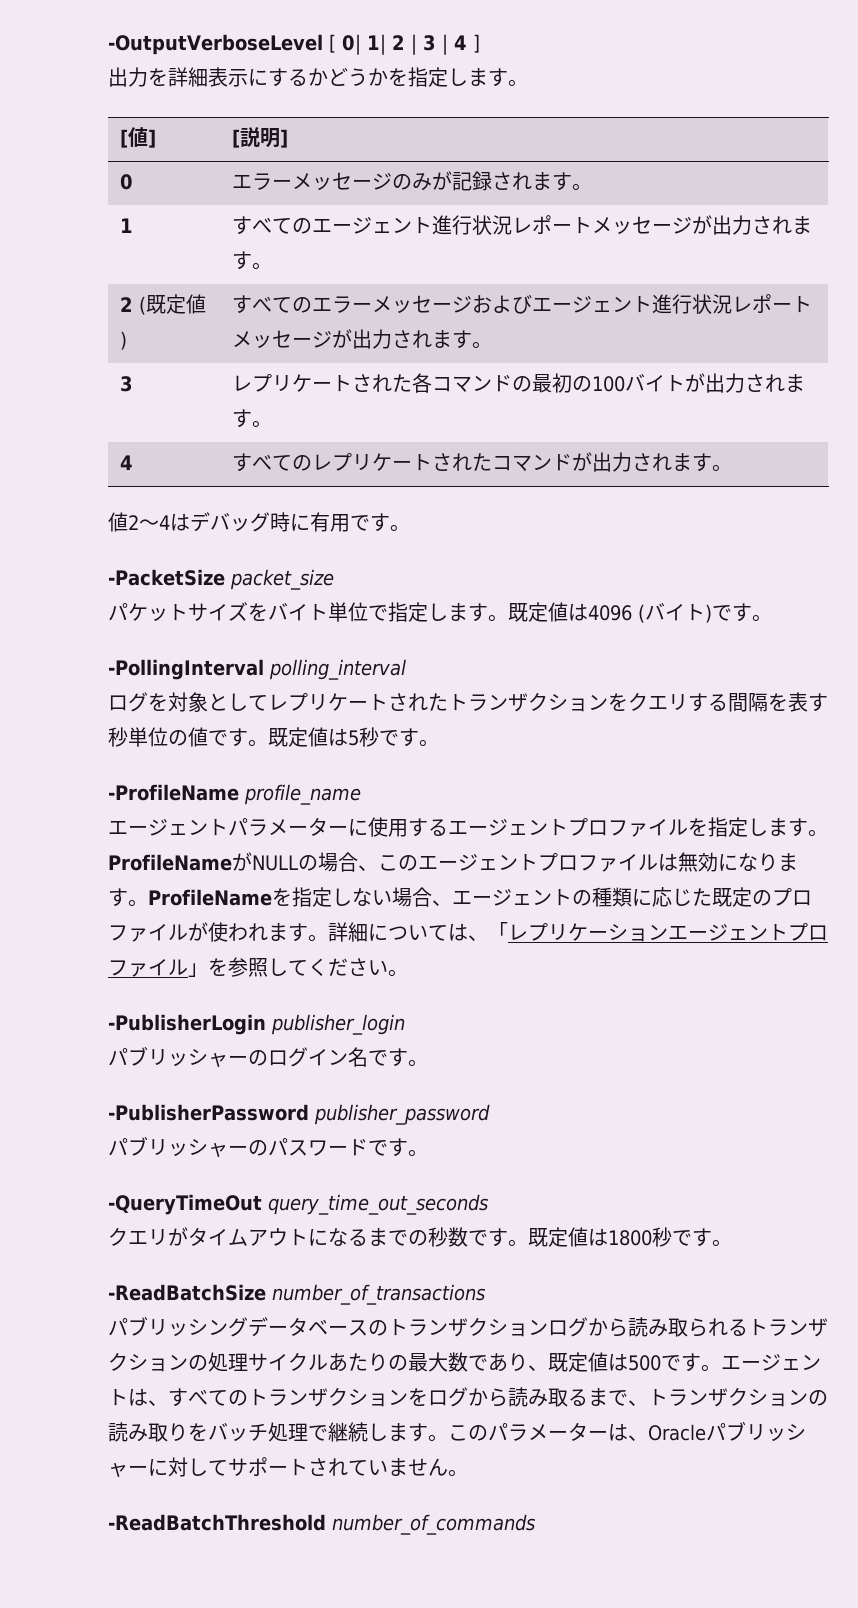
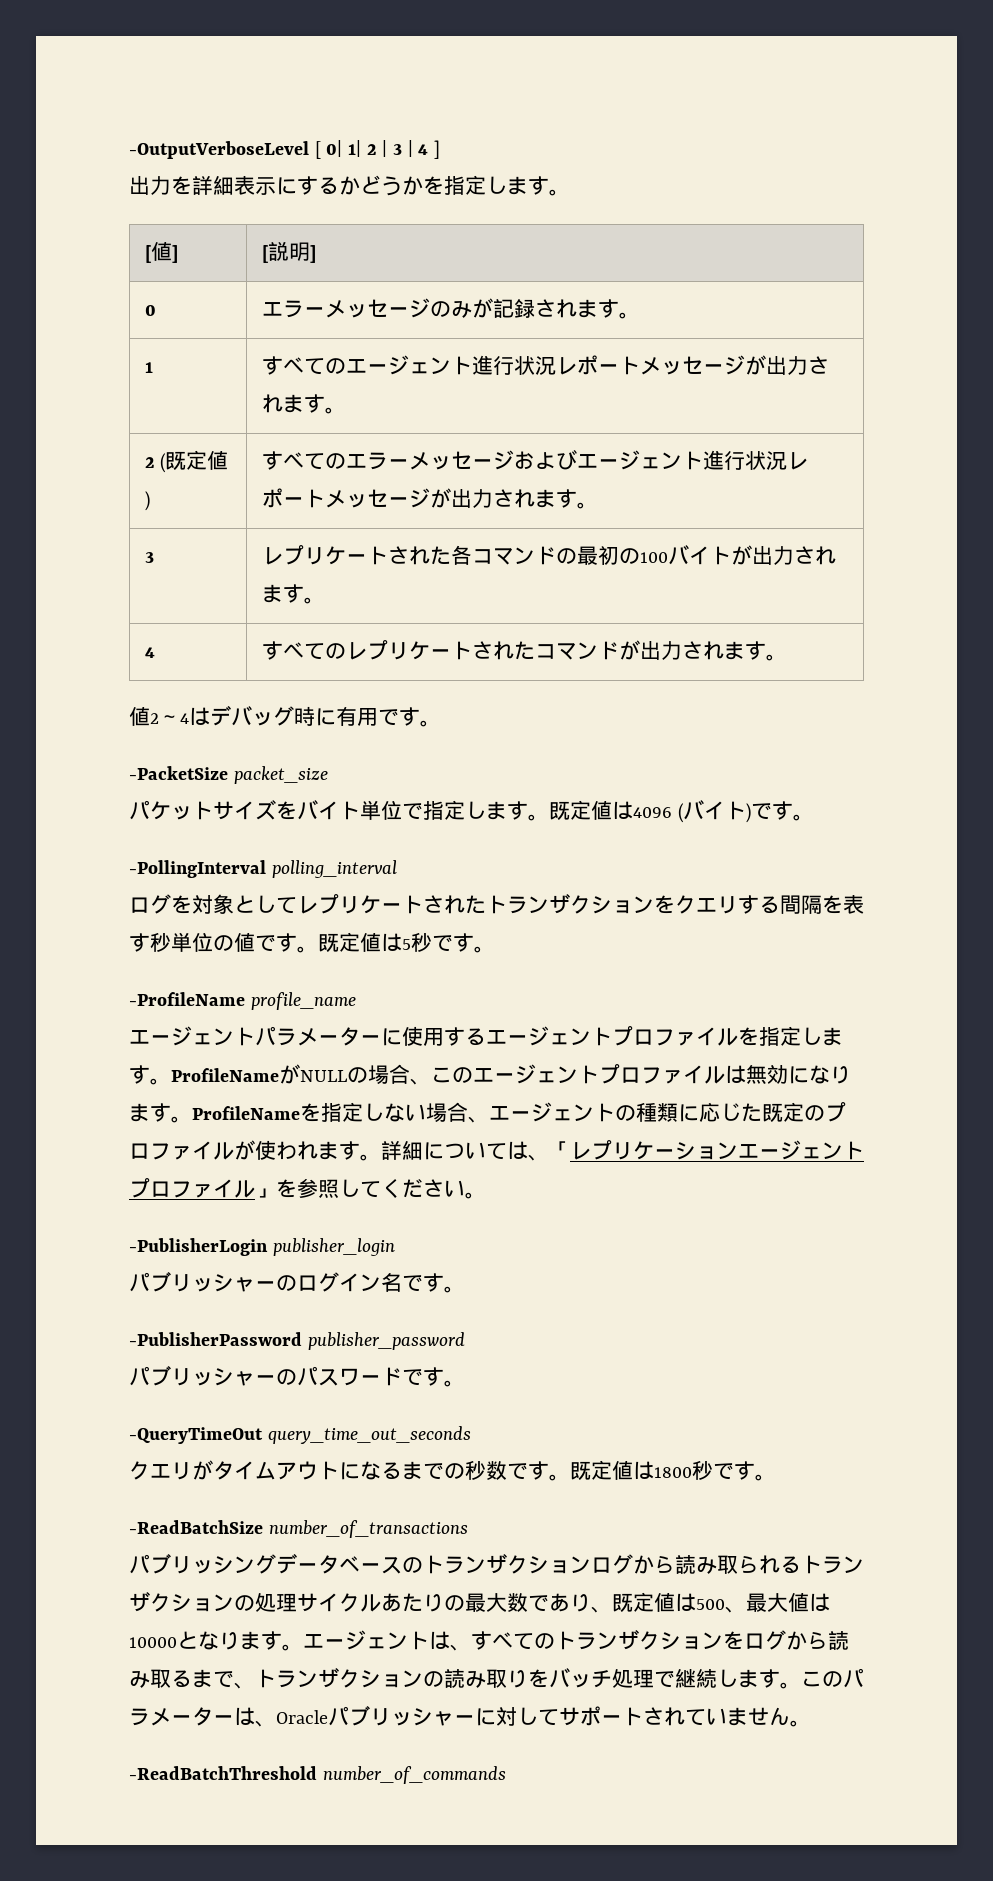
- パブリッシングデータベースのトランザクションログから読み取られるトランザクションの処理サイクルあたりの最大数であり、既定値は500です。
+ パブリッシングデータベースのトランザクションログから読み取られるトランザクションの処理サイクルあたりの最大数であり、既定値は500、最大値は10000となります。

